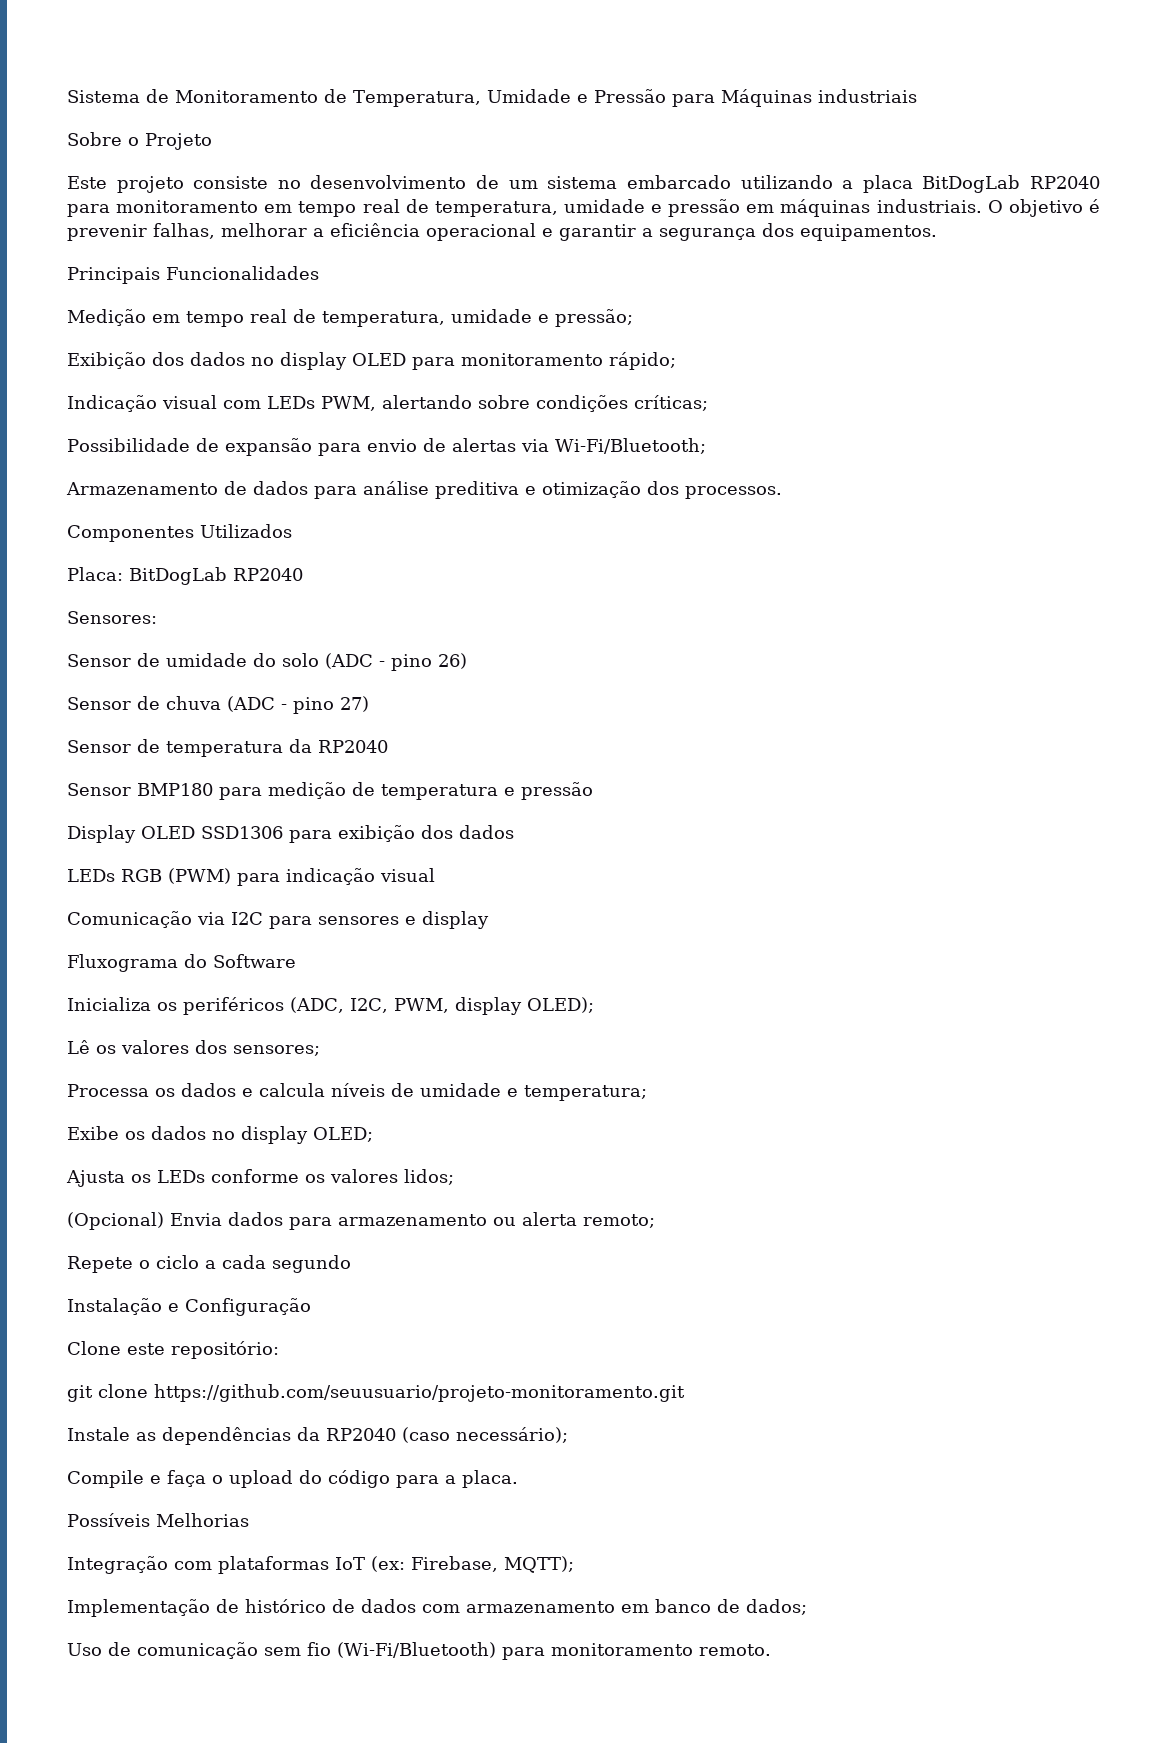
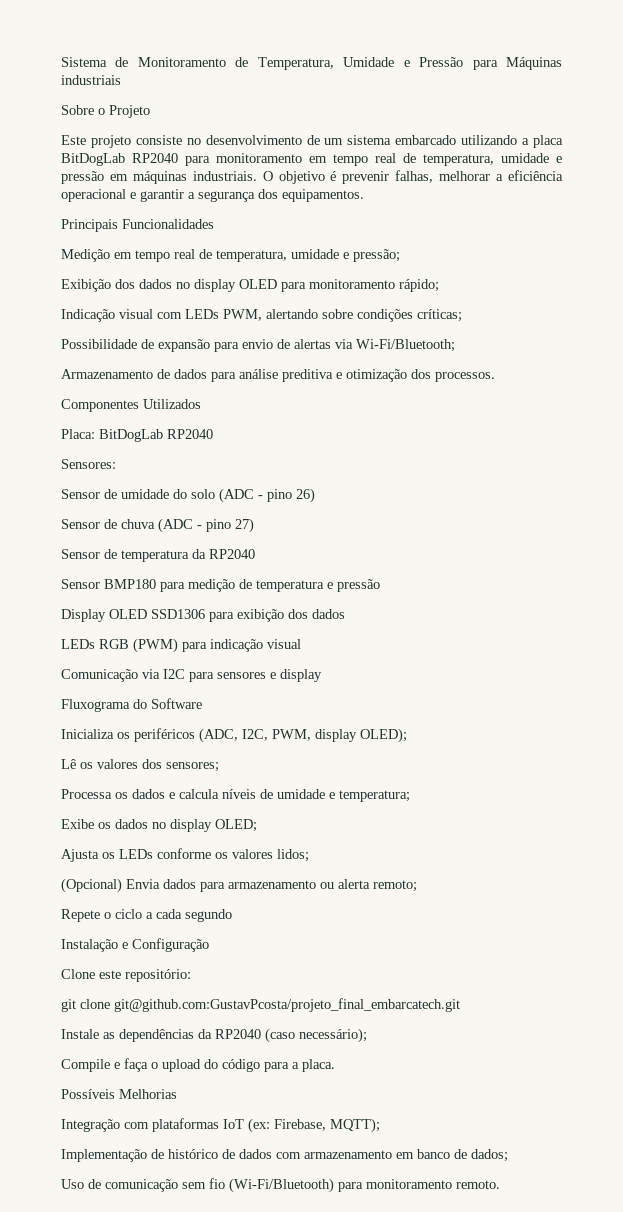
- git clone https://github.com/seuusuario/projeto-monitoramento.git
+ git clone git@github.com:GustavPcosta/projeto_final_embarcatech.git

